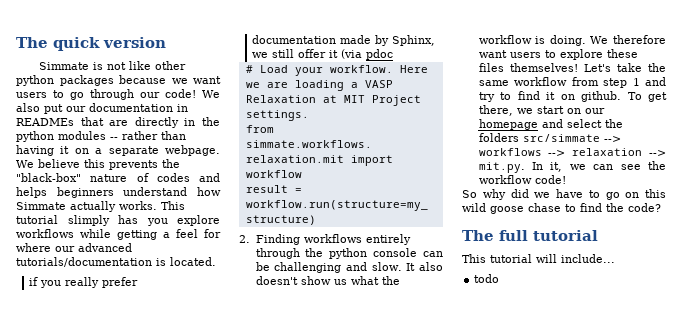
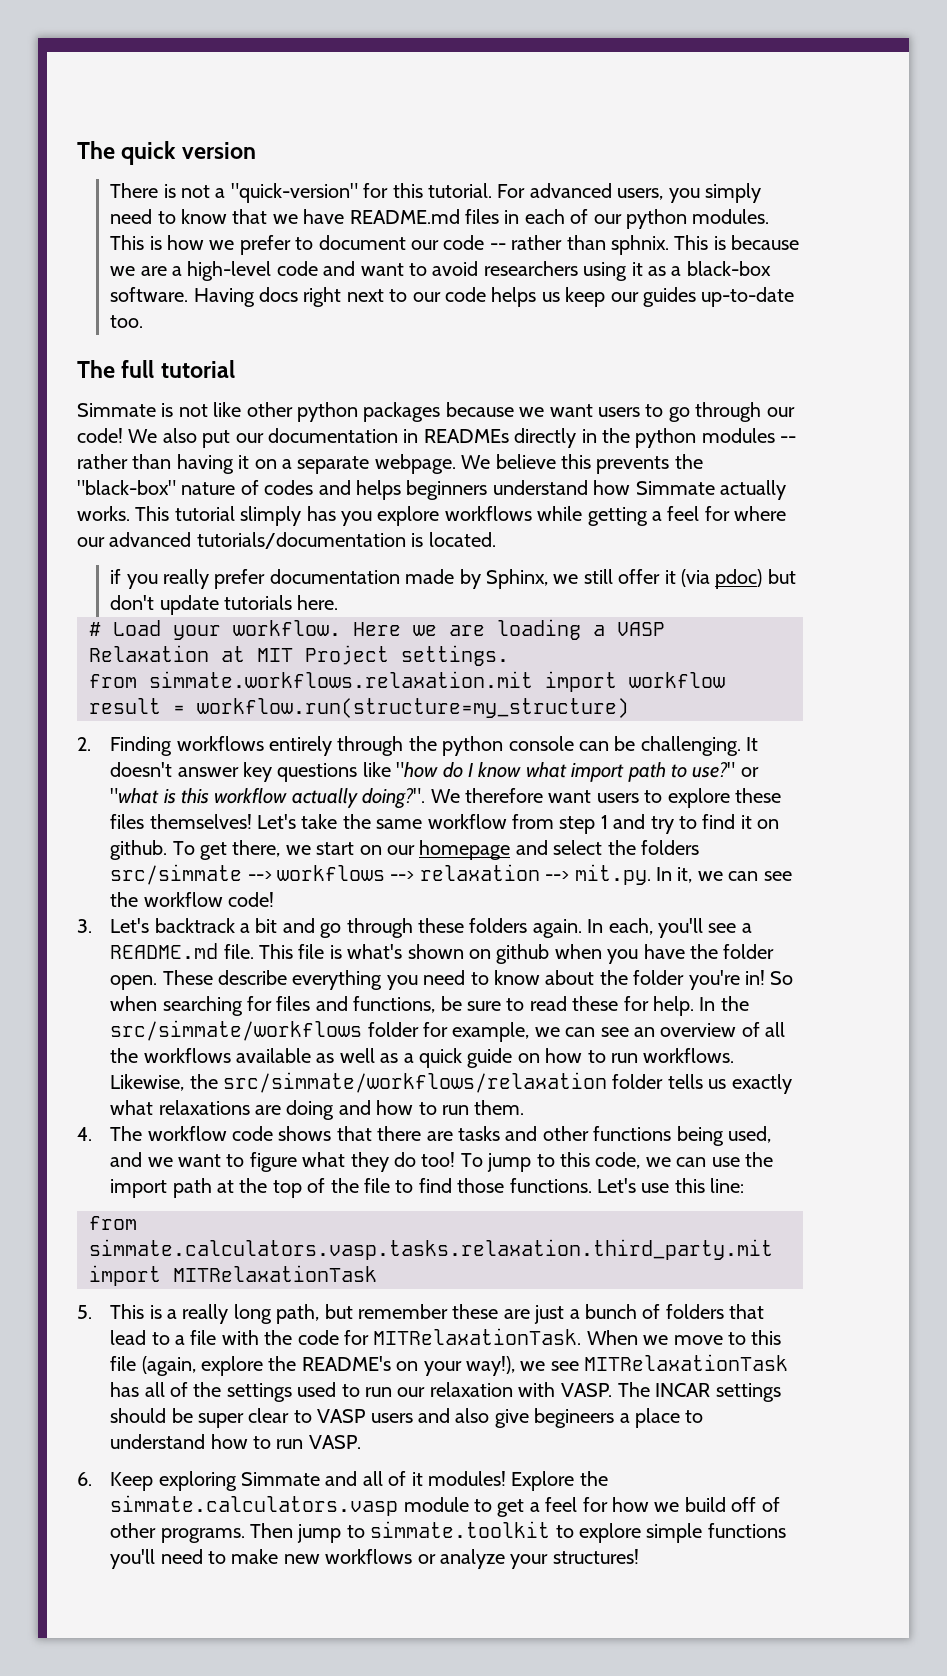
+ There is not a "quick-version" for this tutorial. For advanced users, you simply need to know that we have README.md files in each of our python modules. This is how we prefer to document our code -- rather than sphnix. This is because we are a high-level code and want to avoid researchers using it as a black-box software. Having docs right next to our code helps us keep our guides up-to-date too.
+ The full tutorial
- We also put our documentation in READMEs that are directly in the python modules -- rather than having it on a separate webpage.
+ We also put our documentation in READMEs directly in the python modules -- rather than having it on a separate webpage.
- if you really prefer documentation made by Sphinx, we still offer it (via pdoc
+ if you really prefer documentation made by Sphinx, we still offer it (via pdoc) but don't update tutorials here.
- 2. Finding workflows entirely through the python console can be challenging and slow. It also doesn't show us what the workflow is doing.
+ 2. Finding workflows entirely through the python console can be challenging. It doesn't answer key questions like "how do I know what import path to use?" or "what is this workflow actually doing?".
- So why did we have to go on this wild goose chase to find the code?
- The full tutorial
- This tutorial will include...
- todo
+ 3. Let's backtrack a bit and go through these folders again. In each, you'll see a README.md file. This file is what's shown on github when you have the folder open. These describe everything you need to know about the folder you're in! So when searching for files and functions, be sure to read these for help. In the src/simmate/workflows folder for example, we can see an overview of all the workflows available as well as a quick guide on how to run workflows. Likewise, the src/simmate/workflows/relaxation folder tells us exactly what relaxations are doing and how to run them.
+ 4. The workflow code shows that there are tasks and other functions being used, and we want to figure what they do too! To jump to this code, we can use the import path at the top of the file to find those functions. Let's use this line:
+ from simmate.calculators.vasp.tasks.relaxation.third_party.mit import MITRelaxationTask
+ 5. This is a really long path, but remember these are just a bunch of folders that lead to a file with the code for MITRelaxationTask. When we move to this file (again, explore the README's on your way!), we see MITRelaxationTask has all of the settings used to run our relaxation with VASP. The INCAR settings should be super clear to VASP users and also give begineers a place to understand how to run VASP.
+ 6. Keep exploring Simmate and all of it modules! Explore the simmate.calculators.vasp module to get a feel for how we build off of other programs. Then jump to simmate.toolkit to explore simple functions you'll need to make new workflows or analyze your structures!

